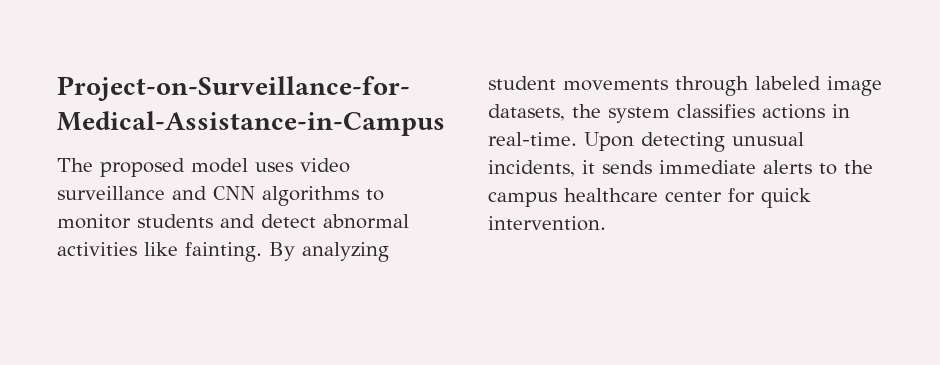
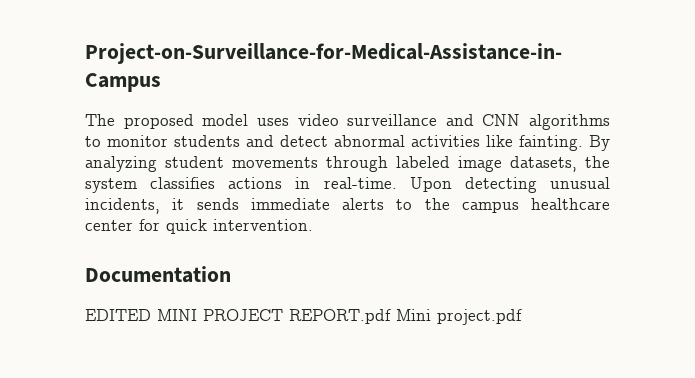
+ Documentation
+ EDITED MINI PROJECT REPORT.pdf Mini project.pdf

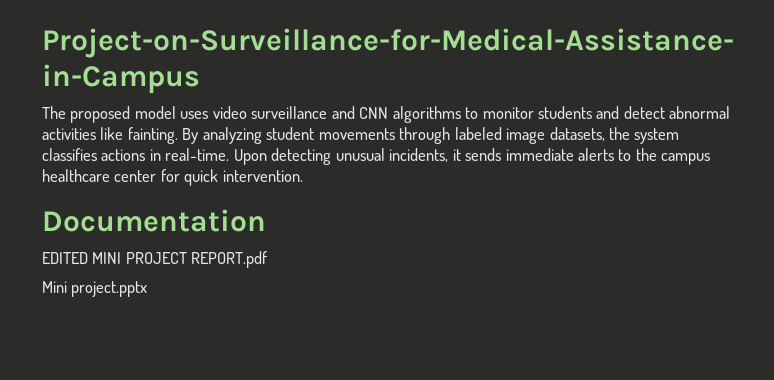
- EDITED MINI PROJECT REPORT.pdf Mini project.pdf
+ EDITED MINI PROJECT REPORT.pdf
+ Mini project.pptx

